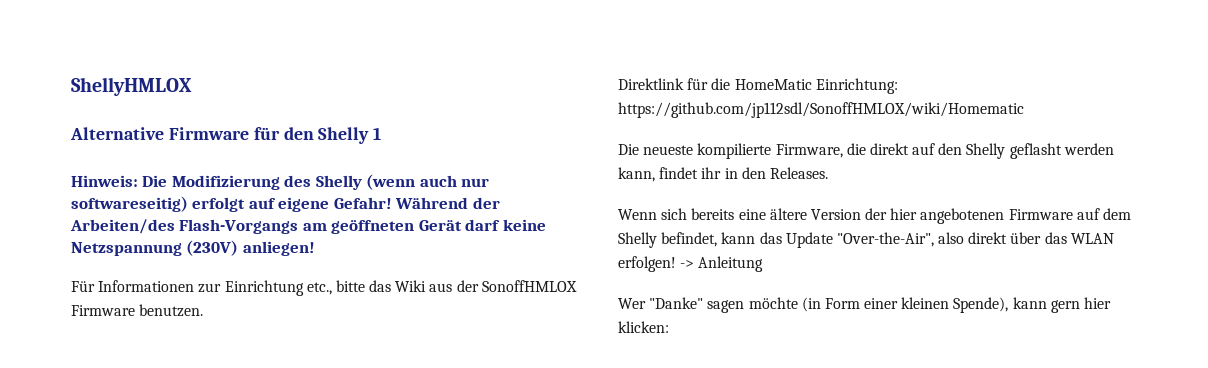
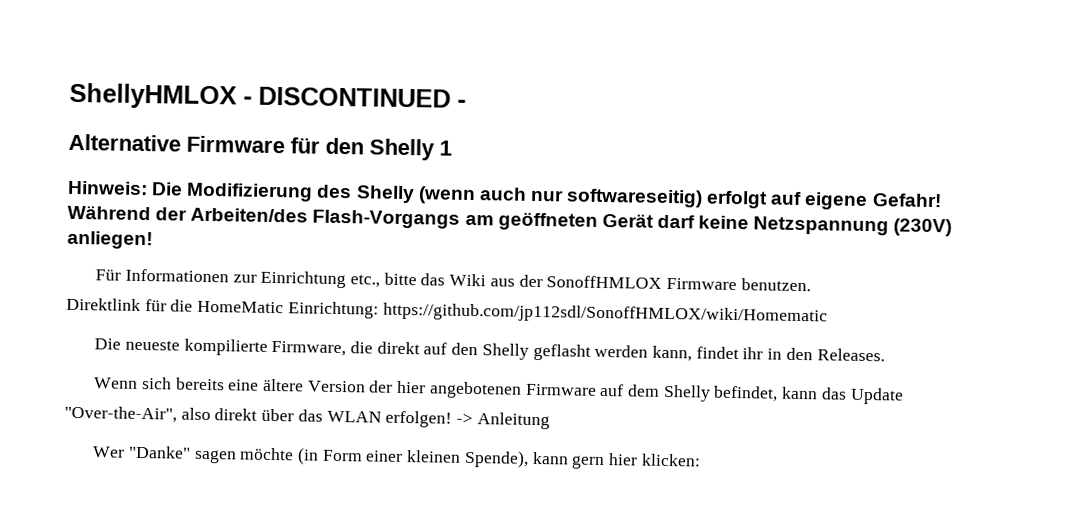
- ShellyHMLOX
+ ShellyHMLOX - DISCONTINUED -

